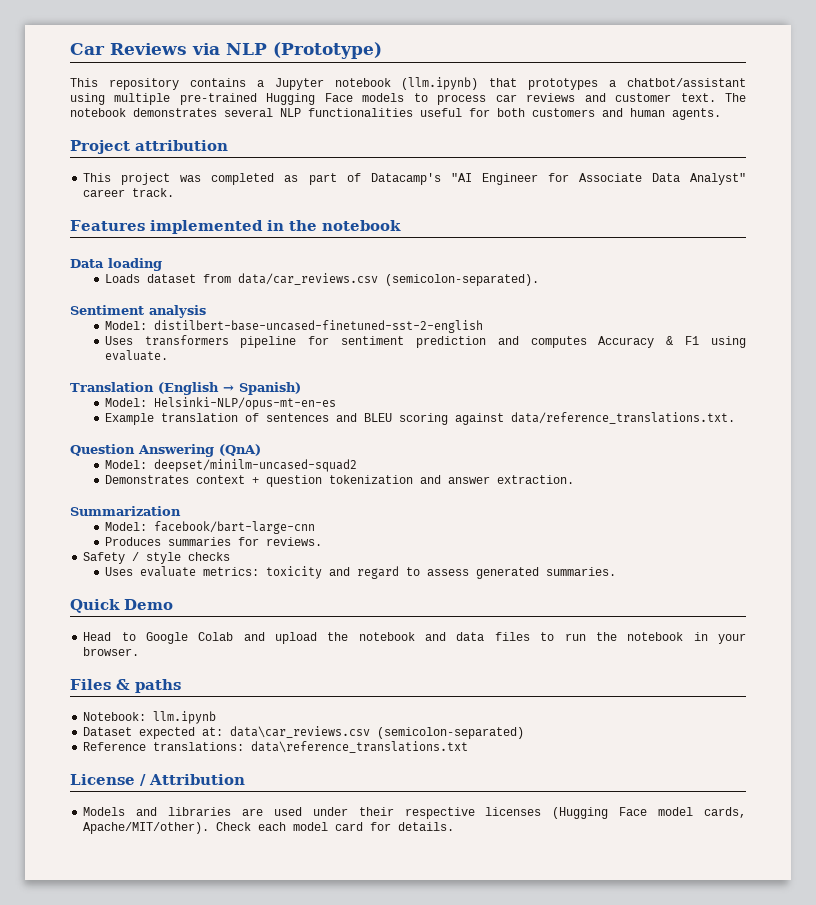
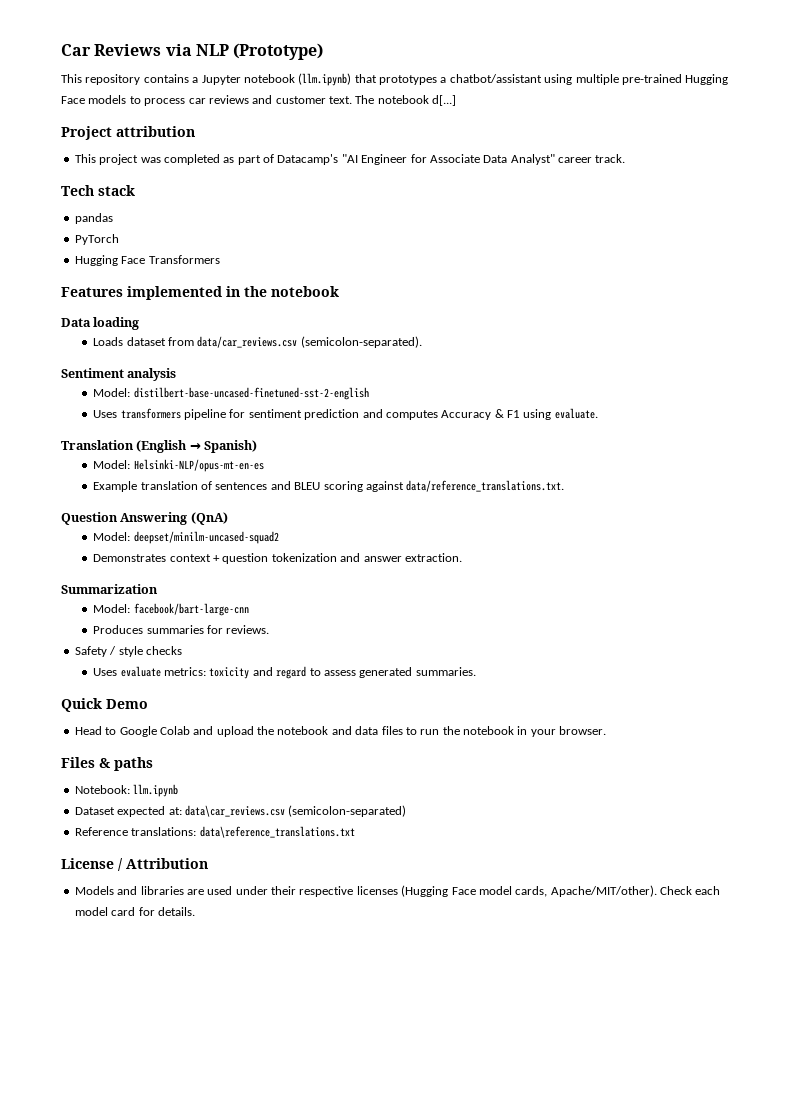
- The notebook demonstrates several NLP functionalities useful for both customers and human agents.
+ The notebook d[...]
+ Tech stack
+ pandas
+ PyTorch
+ Hugging Face Transformers

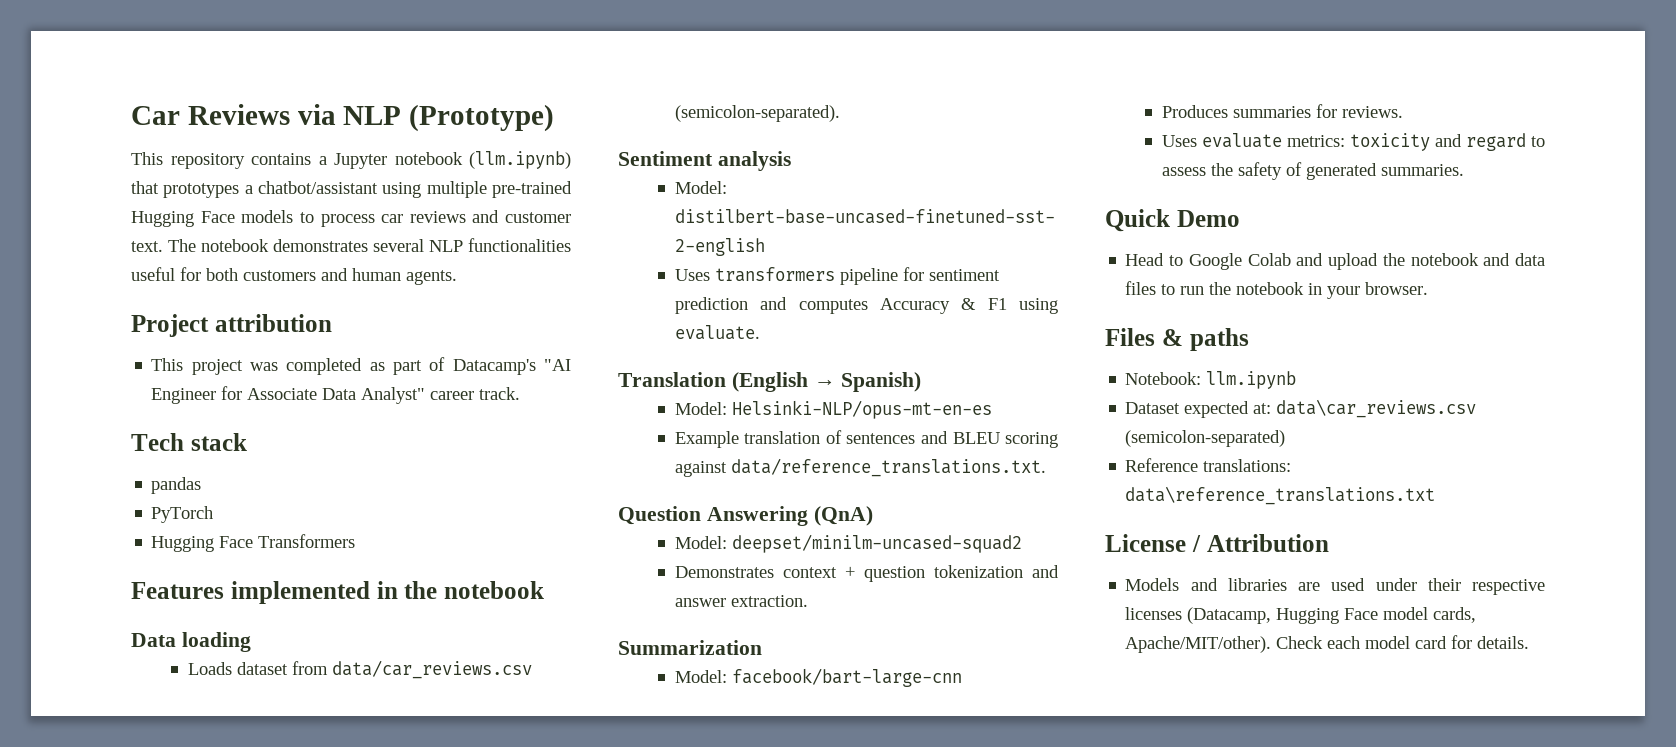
- The notebook d[...]
+ The notebook demonstrates several NLP functionalities useful for both customers and human agents.
- Safety / style checks
- Uses evaluate metrics: toxicity and regard to assess generated summaries.
+ Uses evaluate metrics: toxicity and regard to assess the safety of generated summaries.
- Models and libraries are used under their respective licenses (Hugging Face model cards, Apache/MIT/other).
+ Models and libraries are used under their respective licenses (Datacamp, Hugging Face model cards, Apache/MIT/other).

